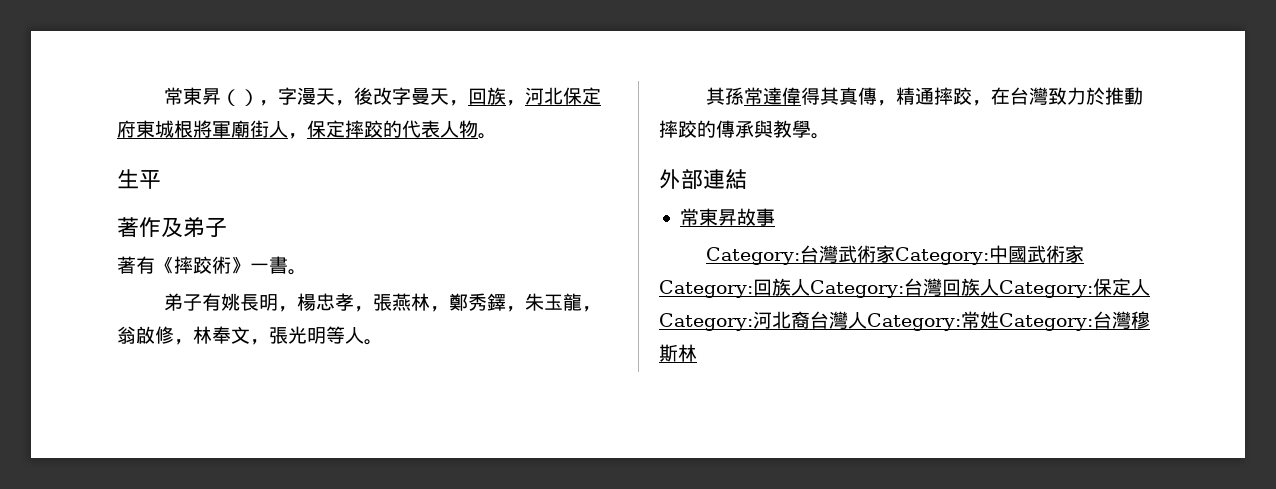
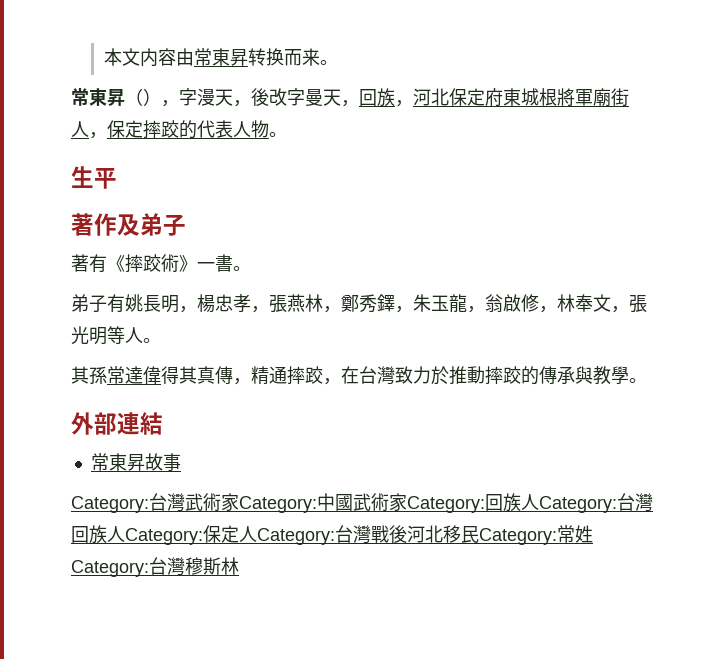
+ 本文内容由常東昇转换而来。
- Category:台灣武術家Category:中國武術家Category:回族人Category:台灣回族人Category:保定人Category:河北裔台灣人Category:常姓Category:台灣穆斯林
+ Category:台灣武術家Category:中國武術家Category:回族人Category:台灣回族人Category:保定人Category:台灣戰後河北移民Category:常姓Category:台灣穆斯林

